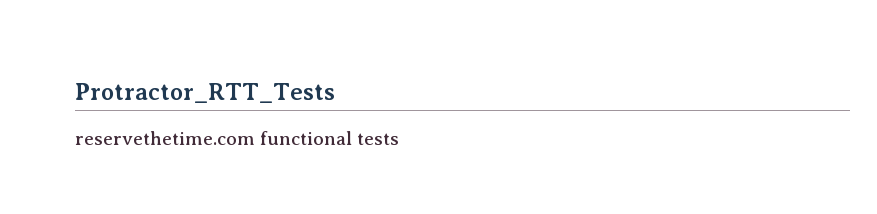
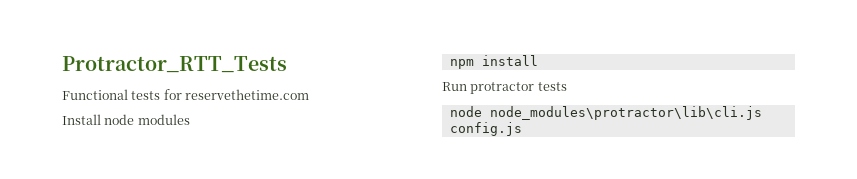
- reservethetime.com functional tests
+ Functional tests for reservethetime.com
+ Install node modules
+ npm install
+ Run protractor tests
+ node node_modules\protractor\lib\cli.js config.js

